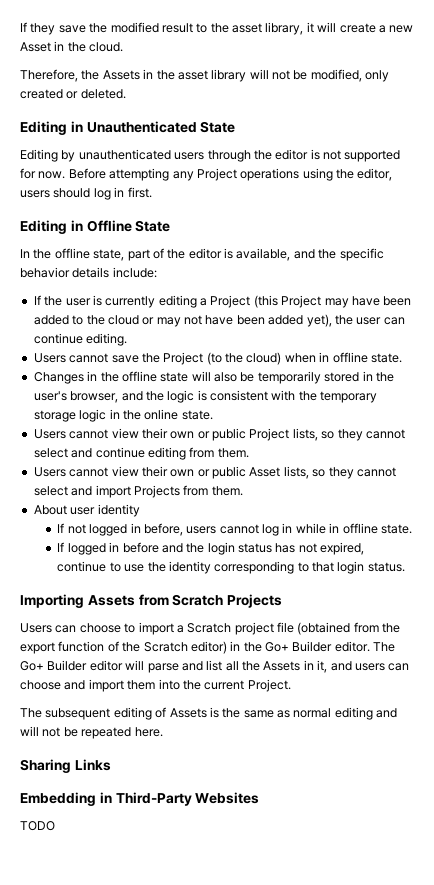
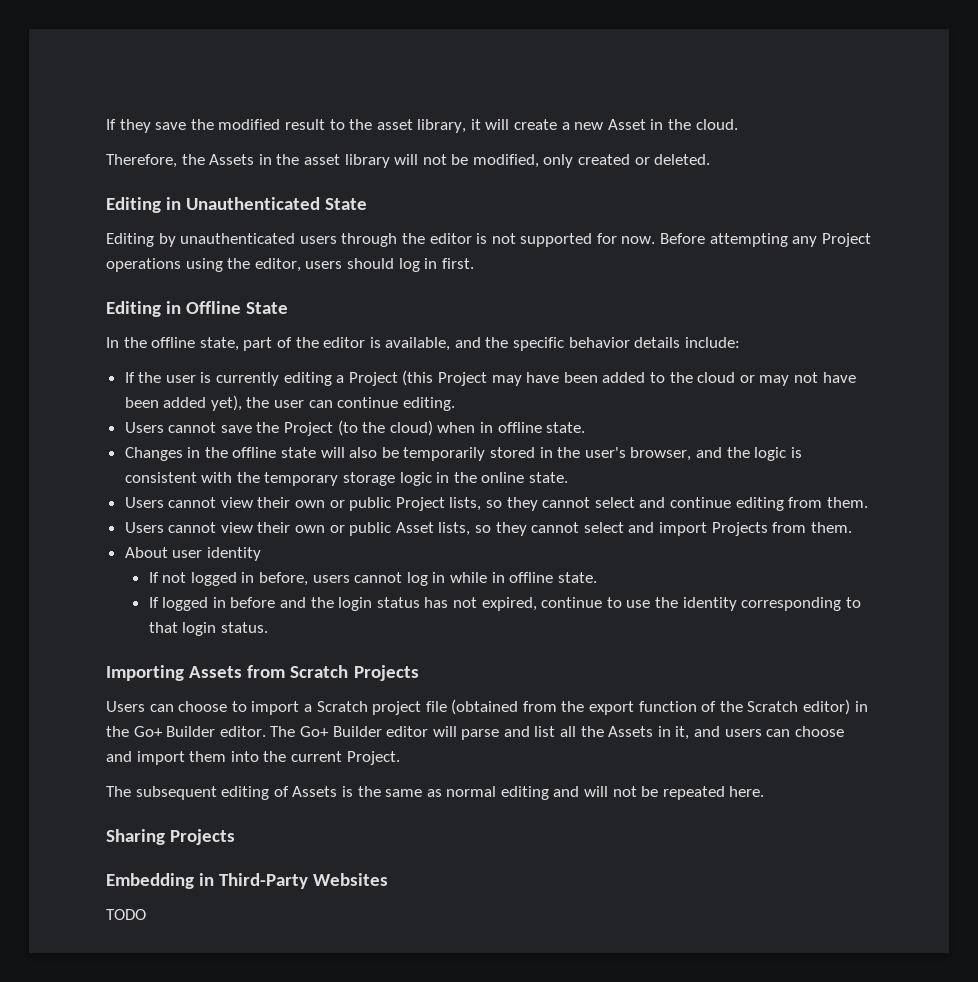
- Sharing Links
+ Sharing Projects

